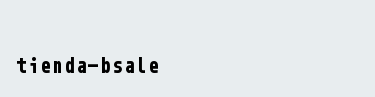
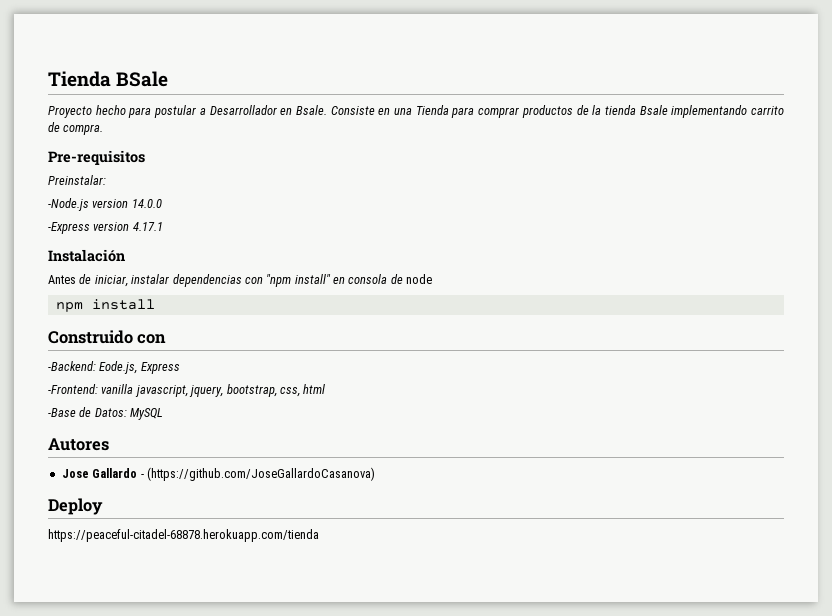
- tienda-bsale
+ Tienda BSale
+ Proyecto hecho para postular a Desarrollador en Bsale. Consiste en una Tienda para comprar productos de la tienda Bsale implementando carrito de compra.
+ Pre-requisitos
+ Preinstalar:
+ -Node.js version 14.0.0
+ -Express version 4.17.1
+ Instalación
+ Antes de iniciar, instalar dependencias con "npm install" en consola de node
+ npm install
+ Construido con
+ -Backend: Eode.js, Express
+ -Frontend: vanilla javascript, jquery, bootstrap, css, html
+ -Base de Datos: MySQL
+ Autores
+ Jose Gallardo - (https://github.com/JoseGallardoCasanova)
+ Deploy
+ https://peaceful-citadel-68878.herokuapp.com/tienda

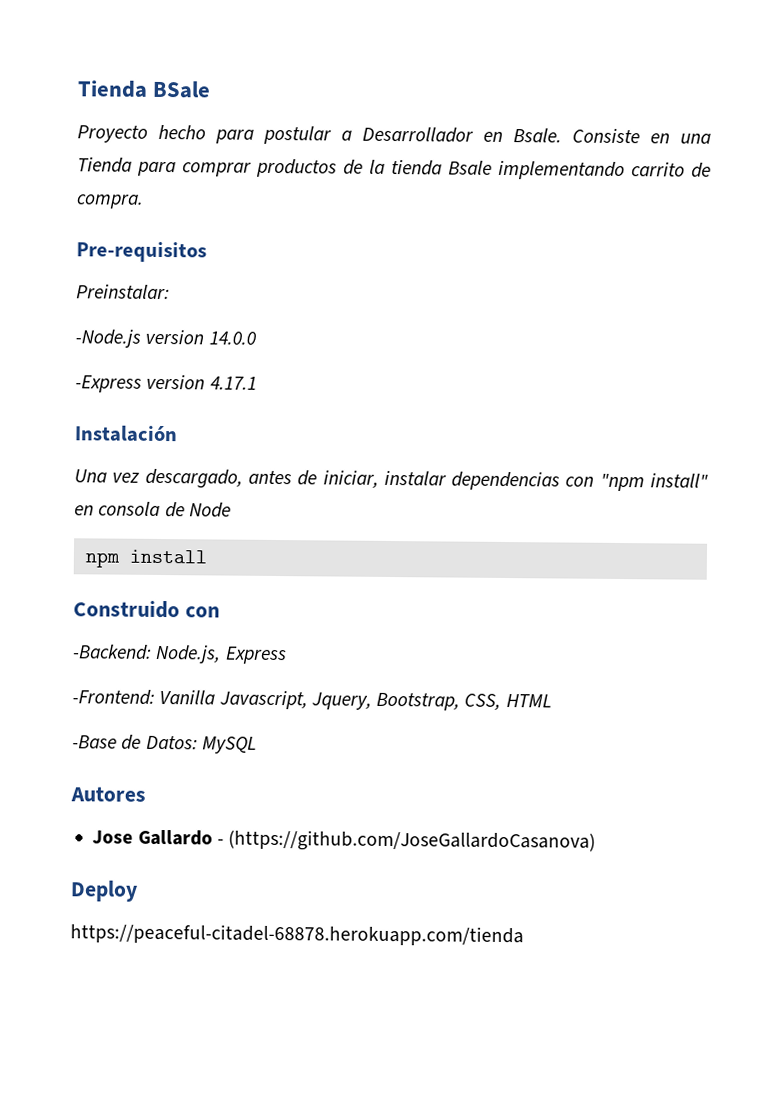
- Antes de iniciar, instalar dependencias con "npm install" en consola de node
+ Una vez descargado, antes de iniciar, instalar dependencias con "npm install" en consola de Node
- -Backend: Eode.js, Express
+ -Backend: Node.js, Express
- -Frontend: vanilla javascript, jquery, bootstrap, css, html
+ -Frontend: Vanilla Javascript, Jquery, Bootstrap, CSS, HTML

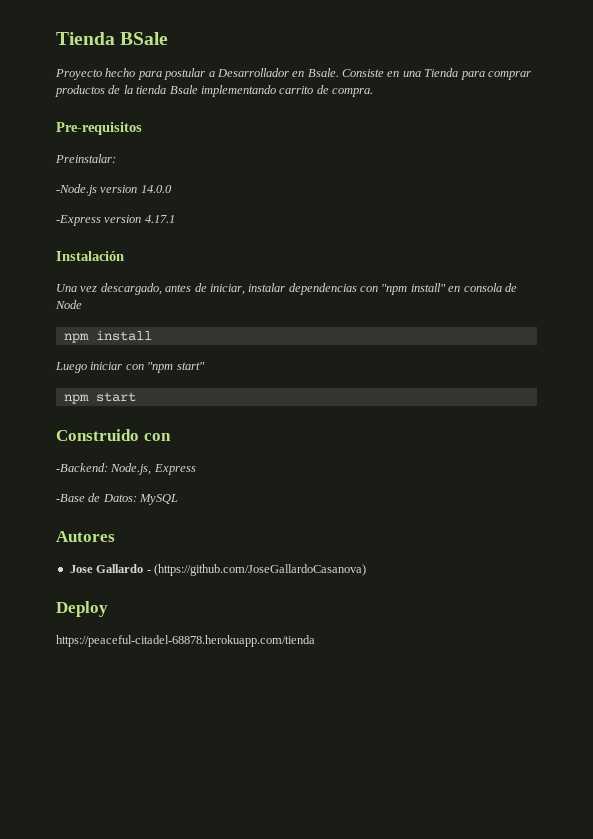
+ Luego iniciar con "npm start"
+ npm start
- -Frontend: Vanilla Javascript, Jquery, Bootstrap, CSS, HTML

